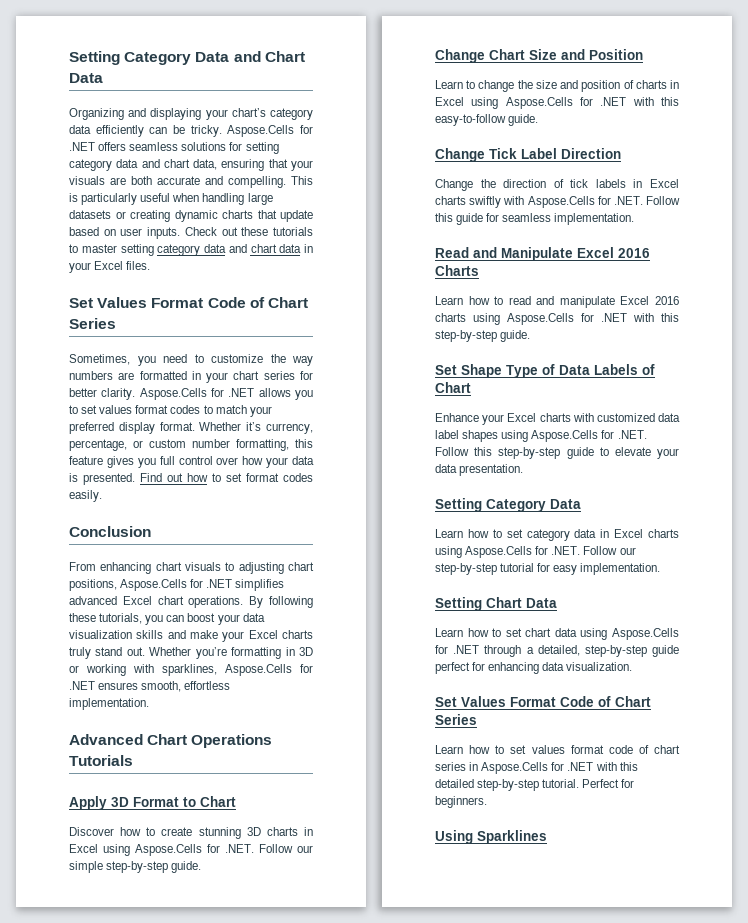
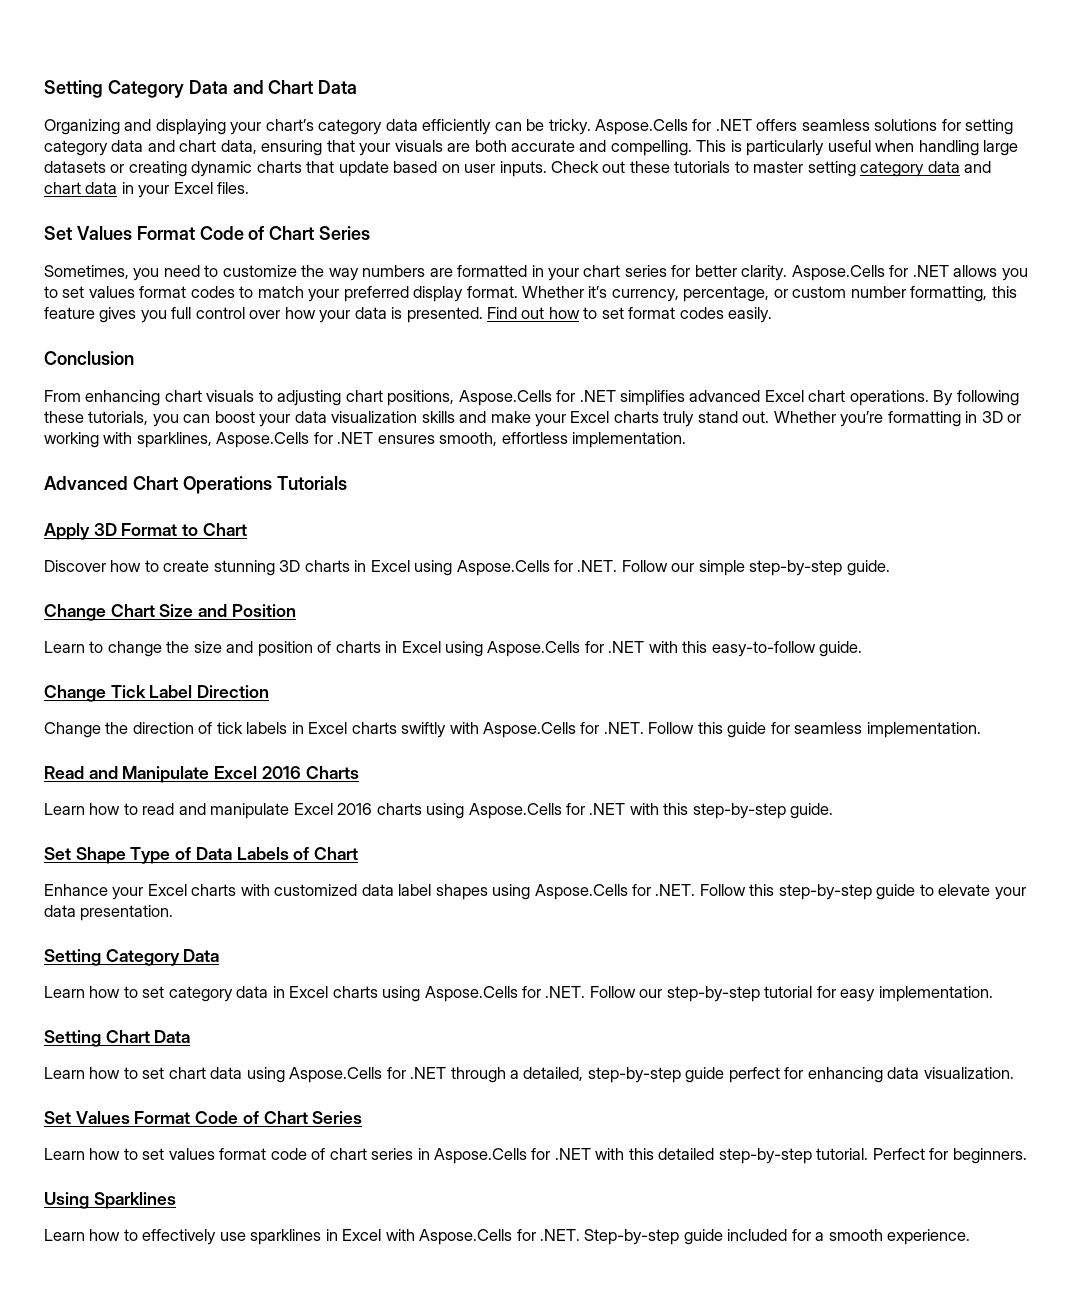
+ Learn how to effectively use sparklines in Excel with Aspose.Cells for .NET. Step-by-step guide included for a smooth experience.

